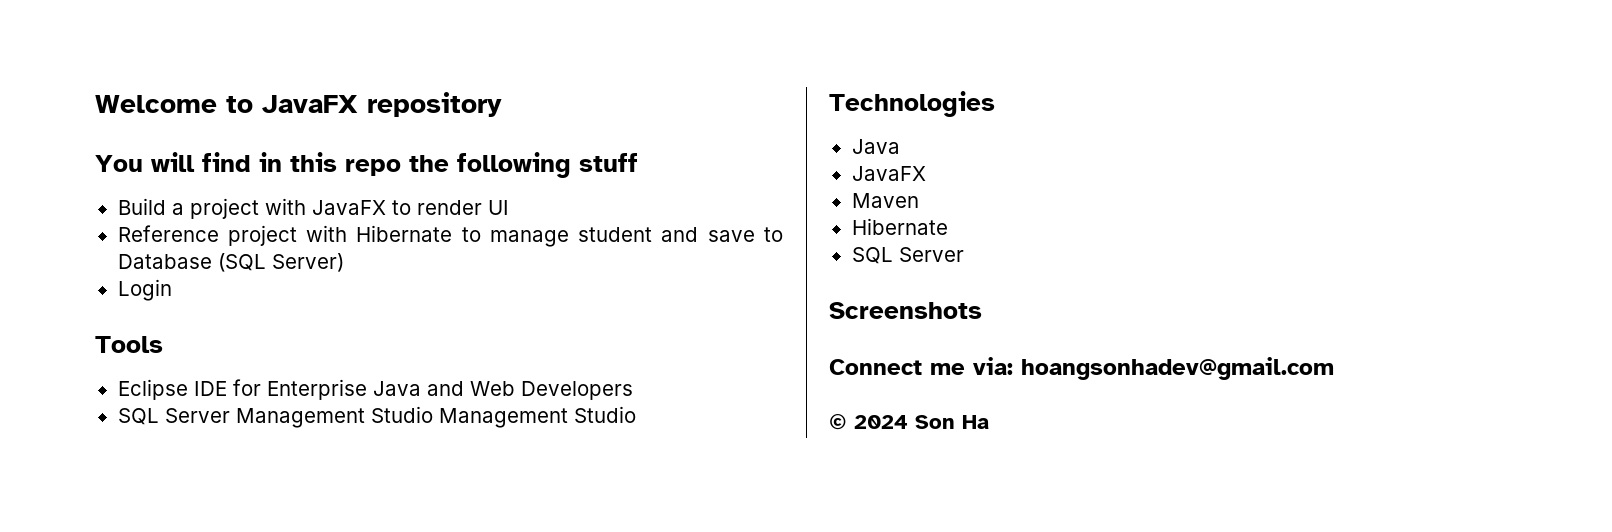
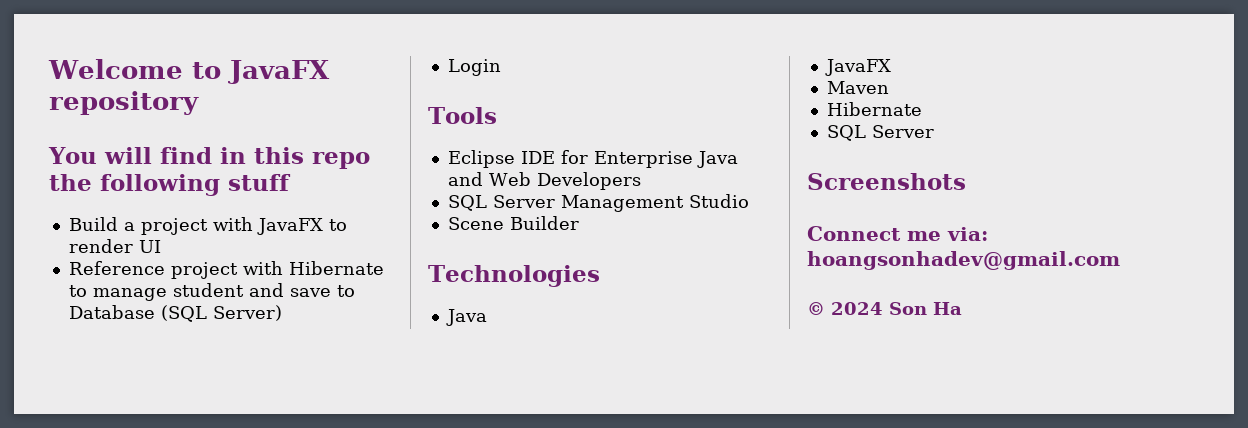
- SQL Server Management Studio Management Studio
+ SQL Server Management Studio
+ Scene Builder

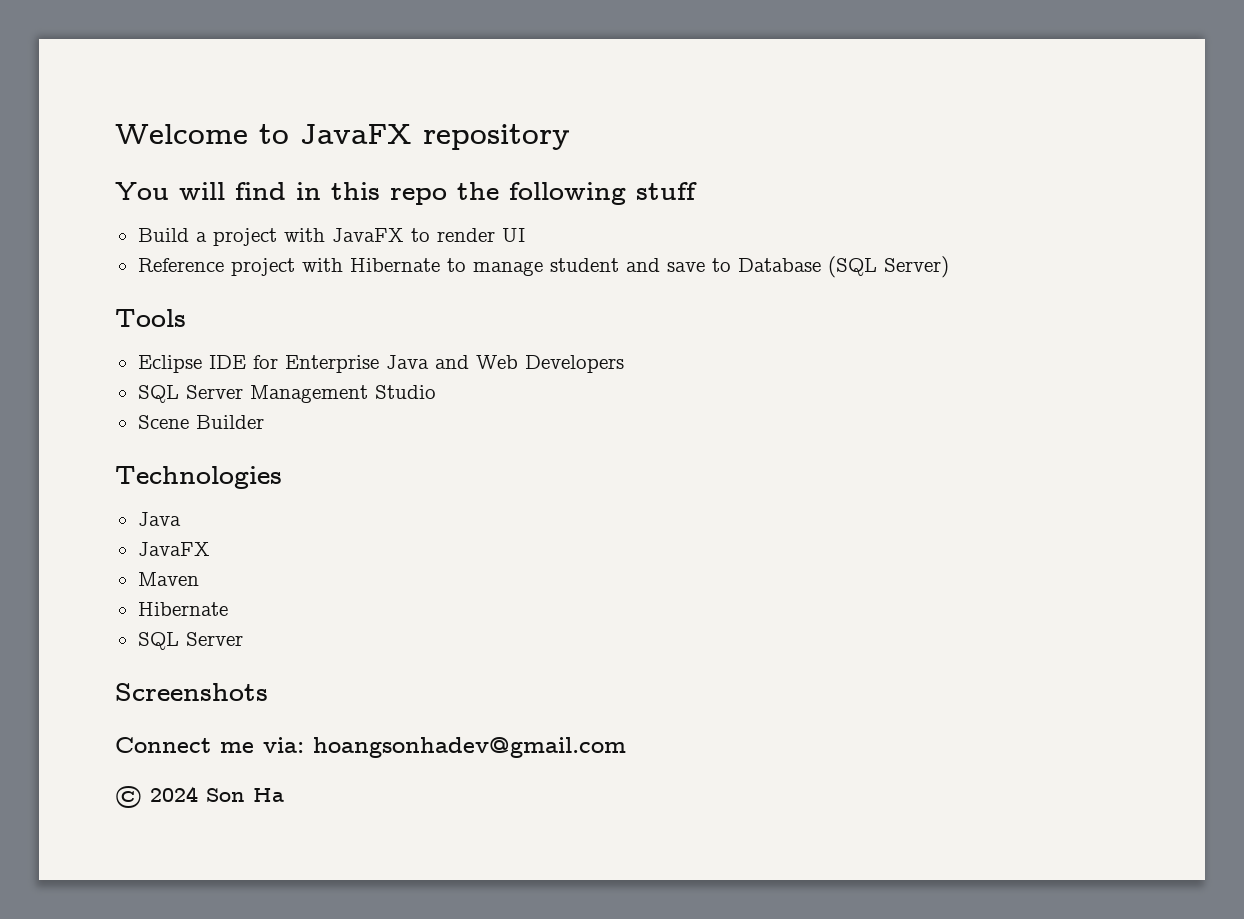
- Login

